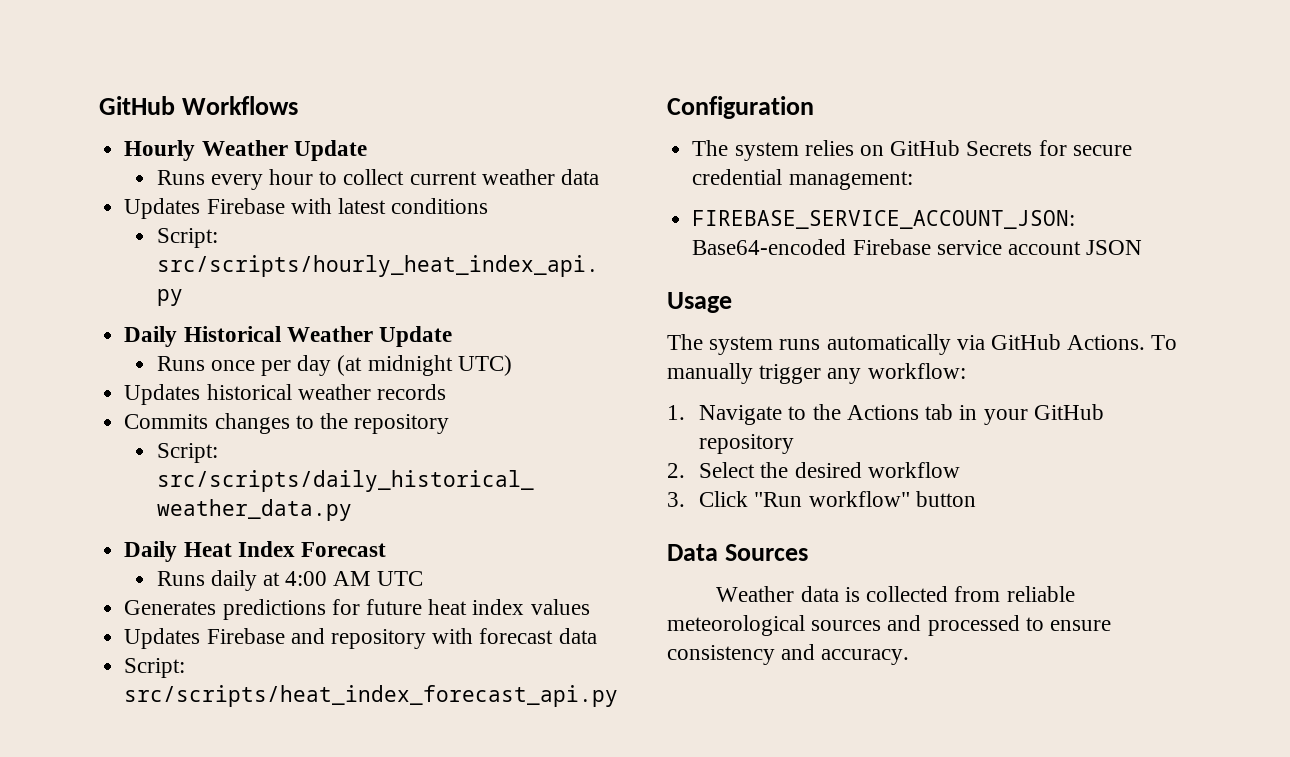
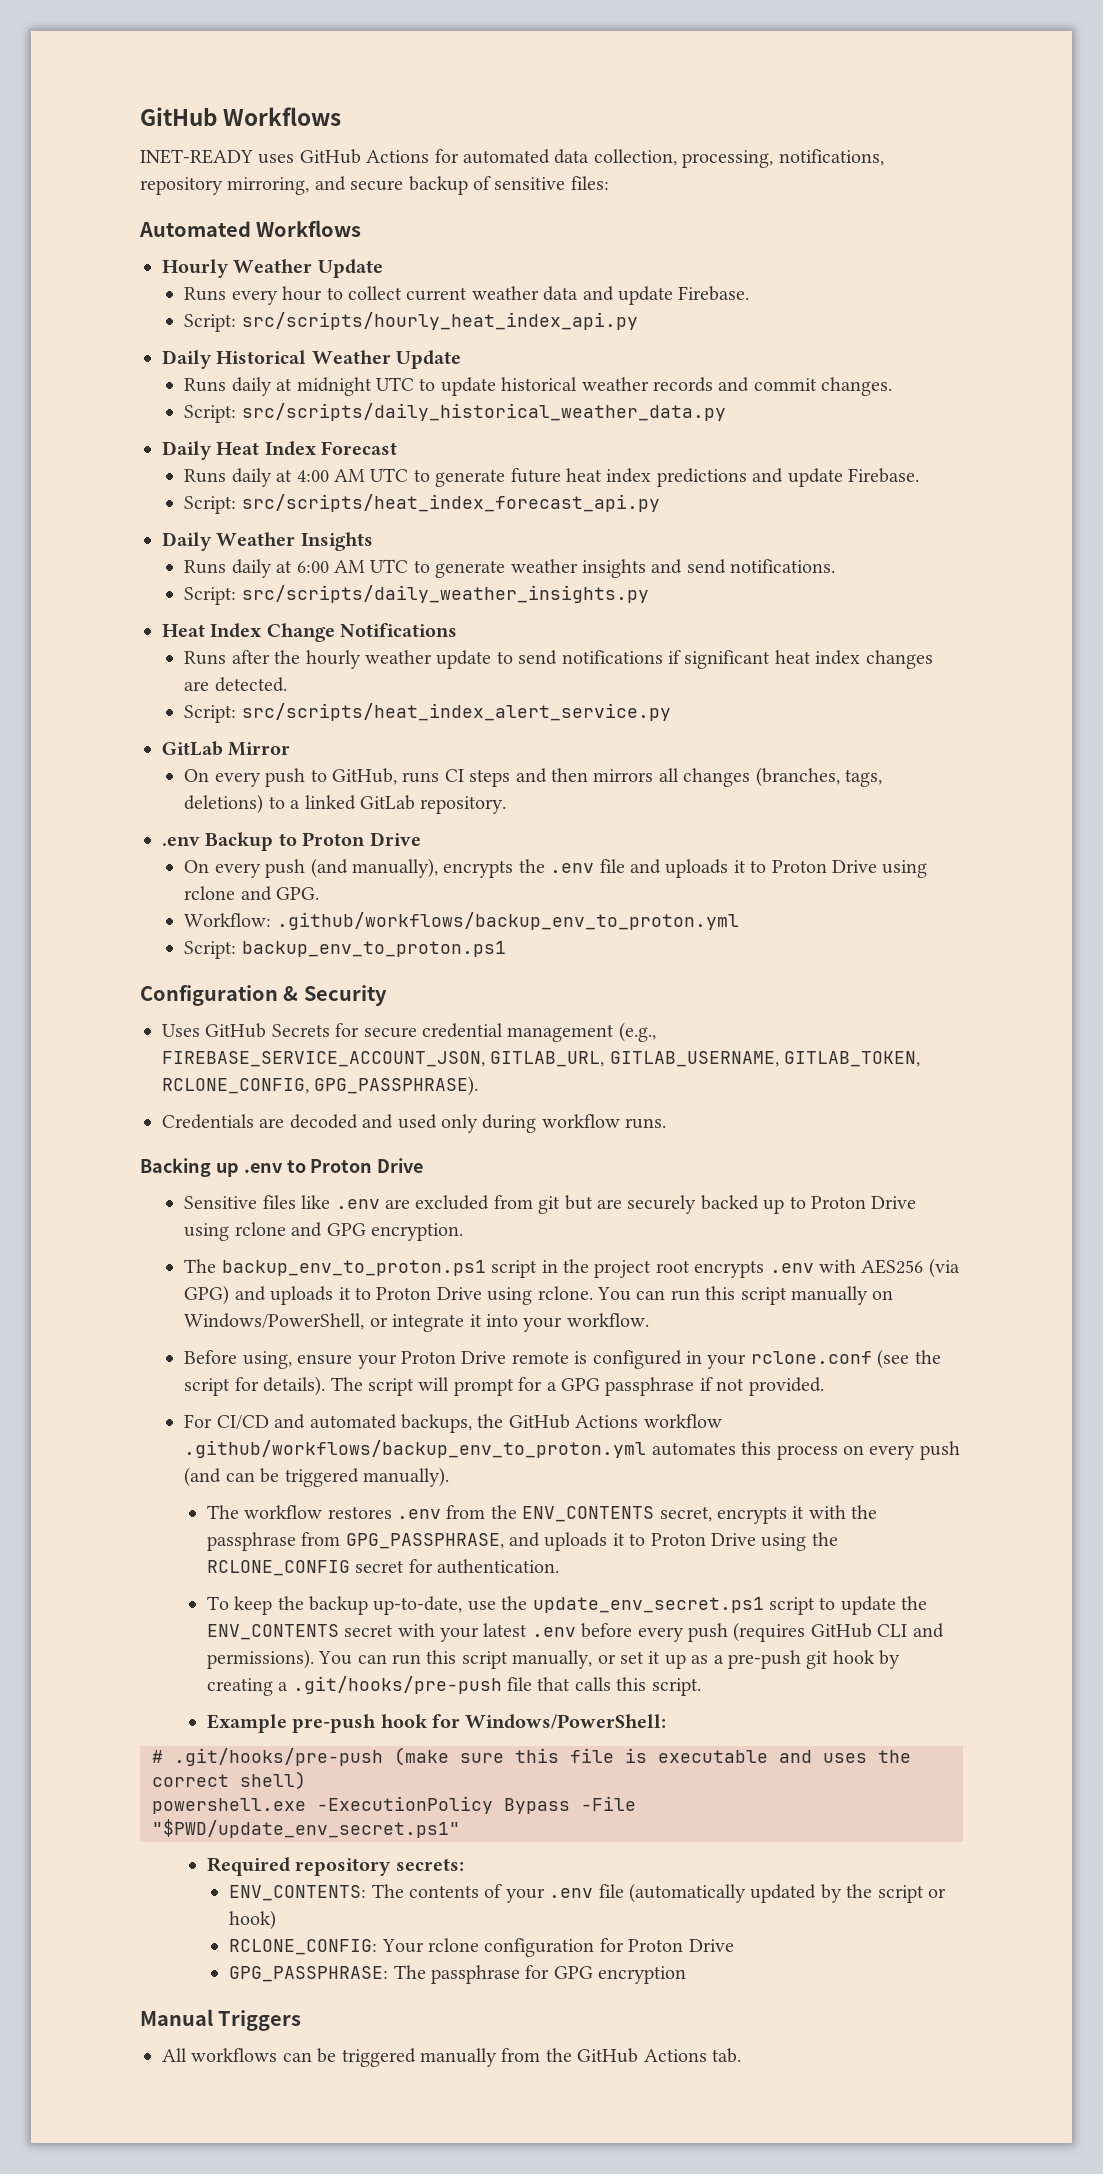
+ INET-READY uses GitHub Actions for automated data collection, processing, notifications, repository mirroring, and secure backup of sensitive files:
+ Automated Workflows
- Runs every hour to collect current weather data
- Updates Firebase with latest conditions
+ Runs every hour to collect current weather data and update Firebase.
- Runs once per day (at midnight UTC)
- Updates historical weather records
- Commits changes to the repository
+ Runs daily at midnight UTC to update historical weather records and commit changes.
- Runs daily at 4:00 AM UTC
- Generates predictions for future heat index values
- Updates Firebase and repository with forecast data
+ Runs daily at 4:00 AM UTC to generate future heat index predictions and update Firebase.
  Script: src/scripts/heat_index_forecast_api.py
- Configuration
- The system relies on GitHub Secrets for secure credential management:
- FIREBASE_SERVICE_ACCOUNT_JSON: Base64-encoded Firebase service account JSON
- Usage
- The system runs automatically via GitHub Actions. To manually trigger any workflow:
- 1. Navigate to the Actions tab in your GitHub repository
- 2. Select the desired workflow
- 3. Click "Run workflow" button
- Data Sources
- Weather data is collected from reliable meteorological sources and processed to ensure consistency and accuracy.
+ Daily Weather Insights
+ Runs daily at 6:00 AM UTC to generate weather insights and send notifications.
+ Script: src/scripts/daily_weather_insights.py
+ Heat Index Change Notifications
+ Runs after the hourly weather update to send notifications if significant heat index changes are detected.
+ Script: src/scripts/heat_index_alert_service.py
+ GitLab Mirror
+ On every push to GitHub, runs CI steps and then mirrors all changes (branches, tags, deletions) to a linked GitLab repository.
+ .env Backup to Proton Drive
+ On every push (and manually), encrypts the .env file and uploads it to Proton Drive using rclone and GPG.
+ Workflow: .github/workflows/backup_env_to_proton.yml
+ Script: backup_env_to_proton.ps1
+ Configuration & Security
+ Uses GitHub Secrets for secure credential management (e.g., FIREBASE_SERVICE_ACCOUNT_JSON, GITLAB_URL, GITLAB_USERNAME, GITLAB_TOKEN, RCLONE_CONFIG, GPG_PASSPHRASE).
+ Credentials are decoded and used only during workflow runs.
+ Backing up .env to Proton Drive
+ Sensitive files like .env are excluded from git but are securely backed up to Proton Drive using rclone and GPG encryption.
+ The backup_env_to_proton.ps1 script in the project root encrypts .env with AES256 (via GPG) and uploads it to Proton Drive using rclone. You can run this script manually on Windows/PowerShell, or integrate it into your workflow.
+ Before using, ensure your Proton Drive remote is configured in your rclone.conf (see the script for details). The script will prompt for a GPG passphrase if not provided.
+ For CI/CD and automated backups, the GitHub Actions workflow .github/workflows/backup_env_to_proton.yml automates this process on every push (and can be triggered manually).
+ The workflow restores .env from the ENV_CONTENTS secret, encrypts it with the passphrase from GPG_PASSPHRASE, and uploads it to Proton Drive using the RCLONE_CONFIG secret for authentication.
+ To keep the backup up-to-date, use the update_env_secret.ps1 script to update the ENV_CONTENTS secret with your latest .env before every push (requires GitHub CLI and permissions). You can run this script manually, or set it up as a pre-push git hook by creating a .git/hooks/pre-push file that calls this script.
+ Example pre-push hook for Windows/PowerShell:
+ # .git/hooks/pre-push (make sure this file is executable and uses the correct shell)
+ powershell.exe -ExecutionPolicy Bypass -File "$PWD/update_env_secret.ps1"
+ Required repository secrets:
+ ENV_CONTENTS: The contents of your .env file (automatically updated by the script or hook)
+ RCLONE_CONFIG: Your rclone configuration for Proton Drive
+ GPG_PASSPHRASE: The passphrase for GPG encryption
+ Manual Triggers
+ All workflows can be triggered manually from the GitHub Actions tab.

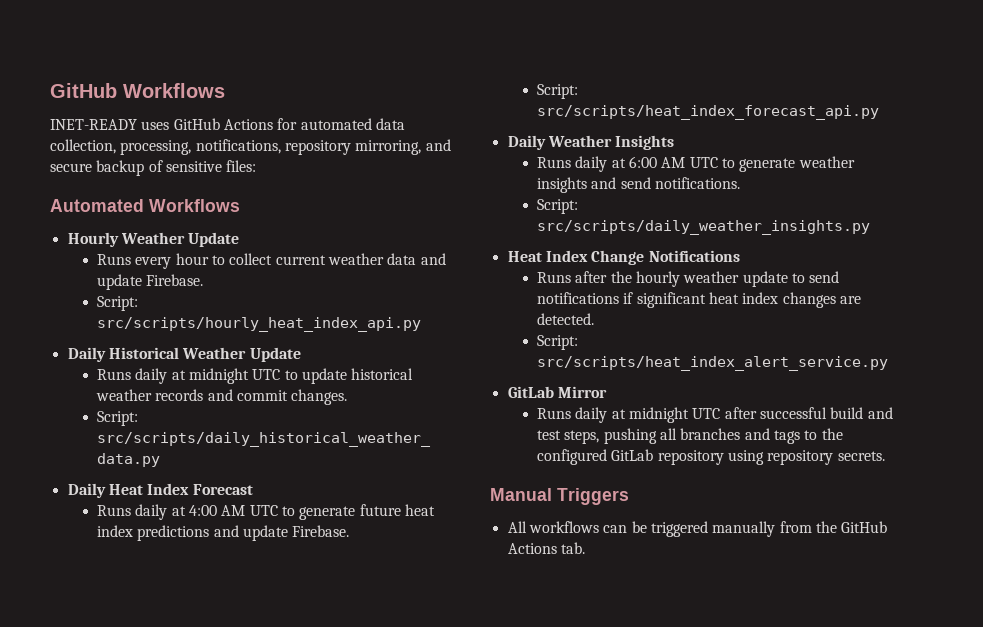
- On every push to GitHub, runs CI steps and then mirrors all changes (branches, tags, deletions) to a linked GitLab repository.
- .env Backup to Proton Drive
- On every push (and manually), encrypts the .env file and uploads it to Proton Drive using rclone and GPG.
- Workflow: .github/workflows/backup_env_to_proton.yml
- Script: backup_env_to_proton.ps1
- Configuration & Security
- Uses GitHub Secrets for secure credential management (e.g., FIREBASE_SERVICE_ACCOUNT_JSON, GITLAB_URL, GITLAB_USERNAME, GITLAB_TOKEN, RCLONE_CONFIG, GPG_PASSPHRASE).
- Credentials are decoded and used only during workflow runs.
- Backing up .env to Proton Drive
- Sensitive files like .env are excluded from git but are securely backed up to Proton Drive using rclone and GPG encryption.
- The backup_env_to_proton.ps1 script in the project root encrypts .env with AES256 (via GPG) and uploads it to Proton Drive using rclone. You can run this script manually on Windows/PowerShell, or integrate it into your workflow.
- Before using, ensure your Proton Drive remote is configured in your rclone.conf (see the script for details). The script will prompt for a GPG passphrase if not provided.
- For CI/CD and automated backups, the GitHub Actions workflow .github/workflows/backup_env_to_proton.yml automates this process on every push (and can be triggered manually).
- The workflow restores .env from the ENV_CONTENTS secret, encrypts it with the passphrase from GPG_PASSPHRASE, and uploads it to Proton Drive using the RCLONE_CONFIG secret for authentication.
- To keep the backup up-to-date, use the update_env_secret.ps1 script to update the ENV_CONTENTS secret with your latest .env before every push (requires GitHub CLI and permissions). You can run this script manually, or set it up as a pre-push git hook by creating a .git/hooks/pre-push file that calls this script.
- Example pre-push hook for Windows/PowerShell:
- # .git/hooks/pre-push (make sure this file is executable and uses the correct shell)
- powershell.exe -ExecutionPolicy Bypass -File "$PWD/update_env_secret.ps1"
- Required repository secrets:
- ENV_CONTENTS: The contents of your .env file (automatically updated by the script or hook)
- RCLONE_CONFIG: Your rclone configuration for Proton Drive
- GPG_PASSPHRASE: The passphrase for GPG encryption
+ Runs daily at midnight UTC after successful build and test steps, pushing all branches and tags to the configured GitLab repository using repository secrets.

